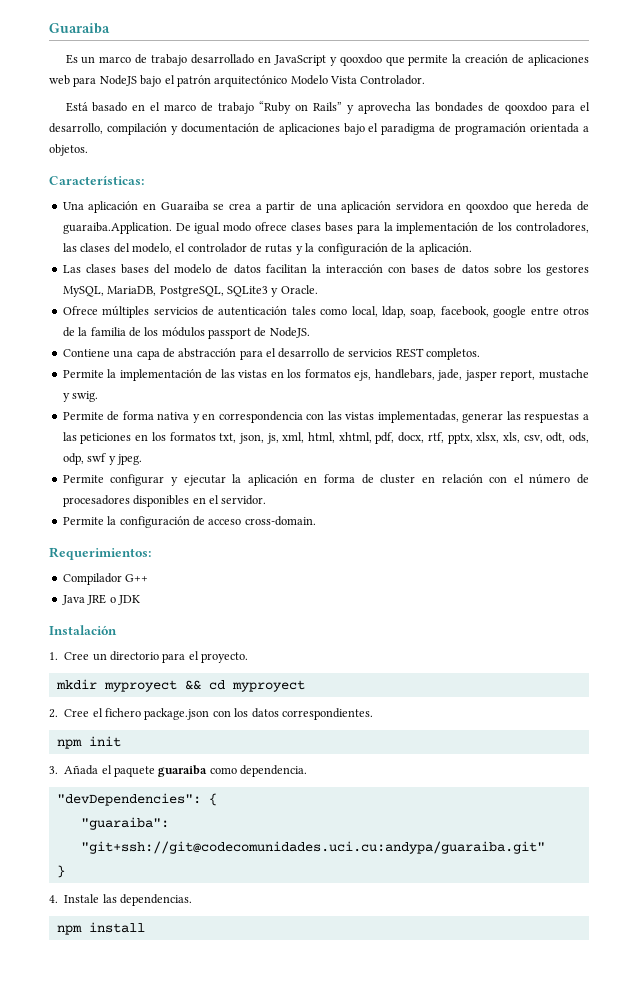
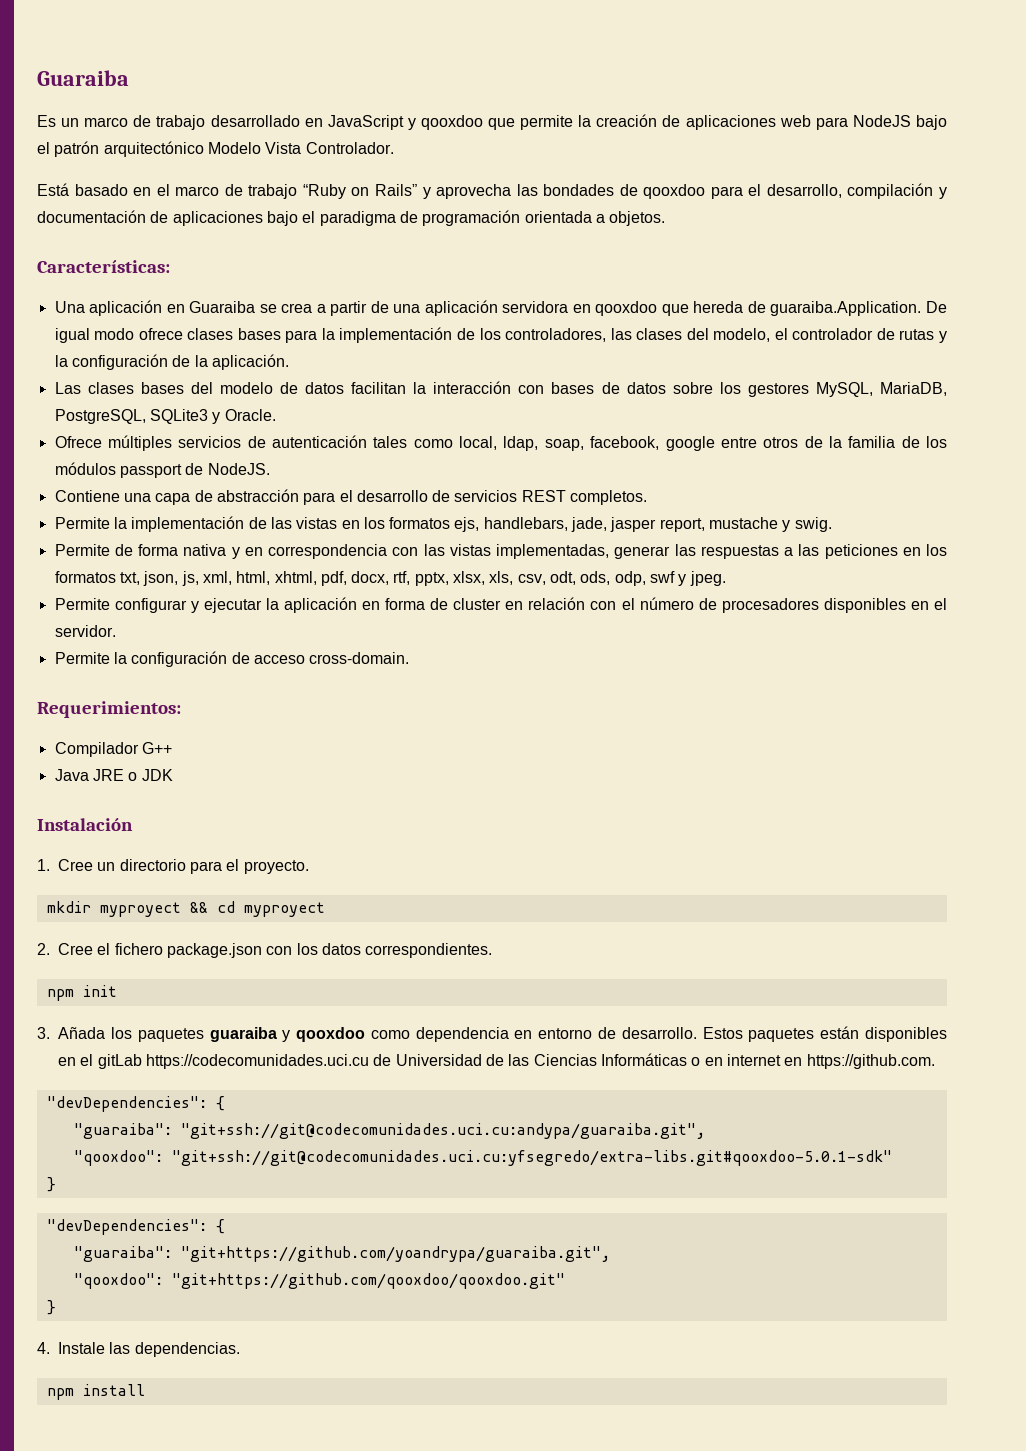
- 3. Añada el paquete guaraiba como dependencia.
+ 3. Añada los paquetes guaraiba y qooxdoo como dependencia en entorno de desarrollo. Estos paquetes están disponibles en el gitLab https://codecomunidades.uci.cu de Universidad de las Ciencias Informáticas o en internet en https://github.com.
  "devDependencies": {
- "guaraiba": "git+ssh://git@codecomunidades.uci.cu:andypa/guaraiba.git"
+ "guaraiba": "git+ssh://git@codecomunidades.uci.cu:andypa/guaraiba.git",
+ "qooxdoo": "git+ssh://git@codecomunidades.uci.cu:yfsegredo/extra-libs.git#qooxdoo-5.0.1-sdk"
+ }
+ "devDependencies": {
+ "guaraiba": "git+https://github.com/yoandrypa/guaraiba.git",
+ "qooxdoo": "git+https://github.com/qooxdoo/qooxdoo.git"

